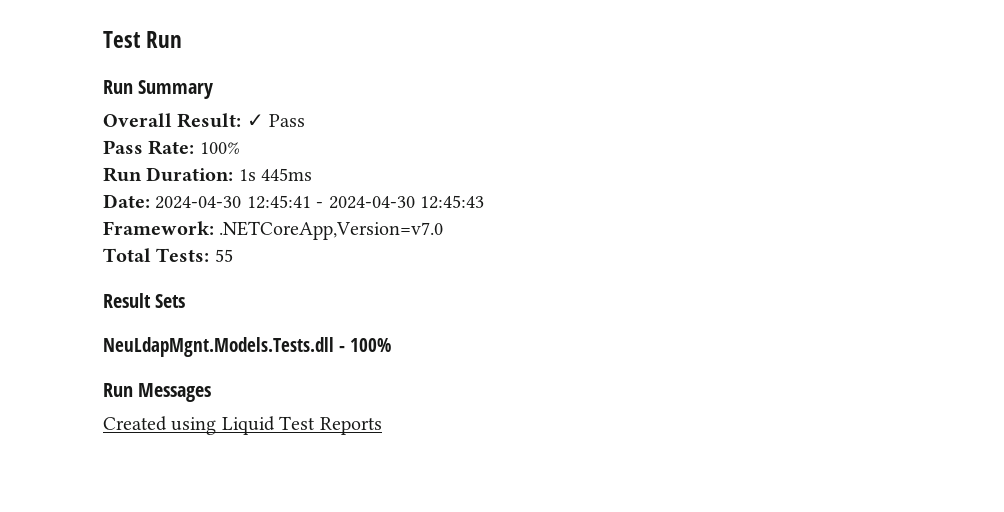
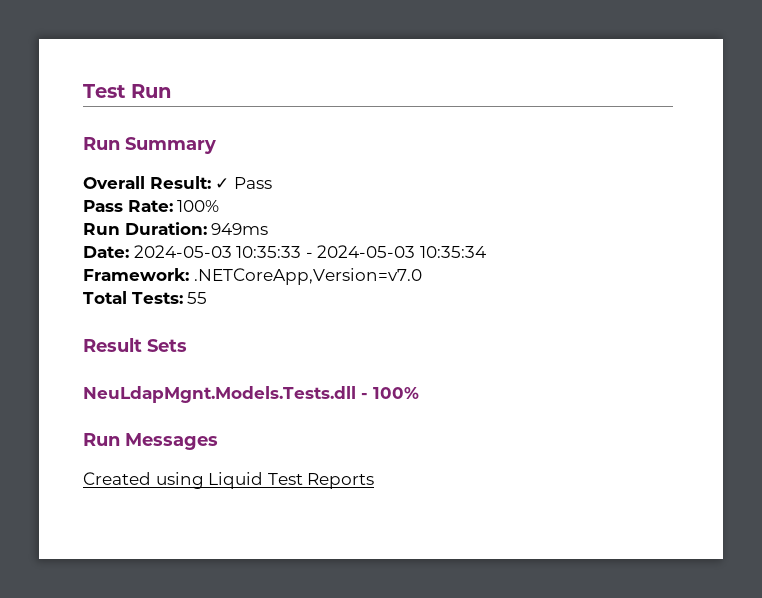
- Run Duration: 1s 445ms
+ Run Duration: 949ms
- Date: 2024-04-30 12:45:41 - 2024-04-30 12:45:43
+ Date: 2024-05-03 10:35:33 - 2024-05-03 10:35:34

